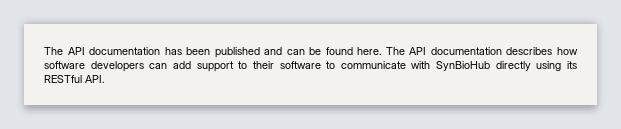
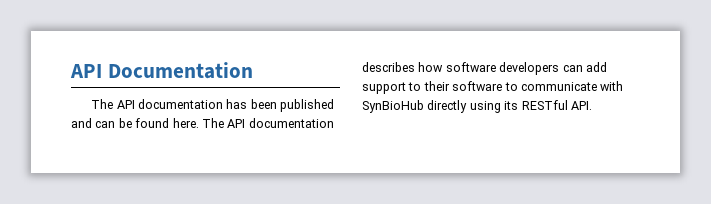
+ API Documentation

